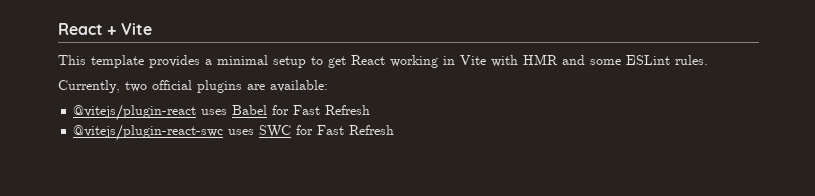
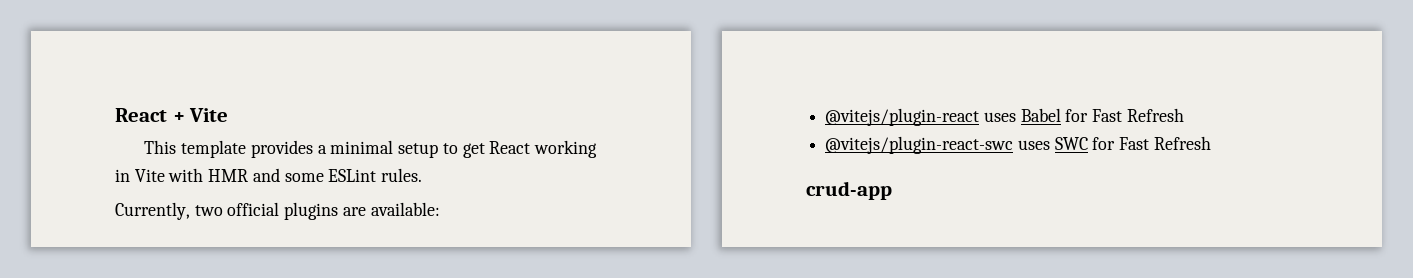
+ crud-app

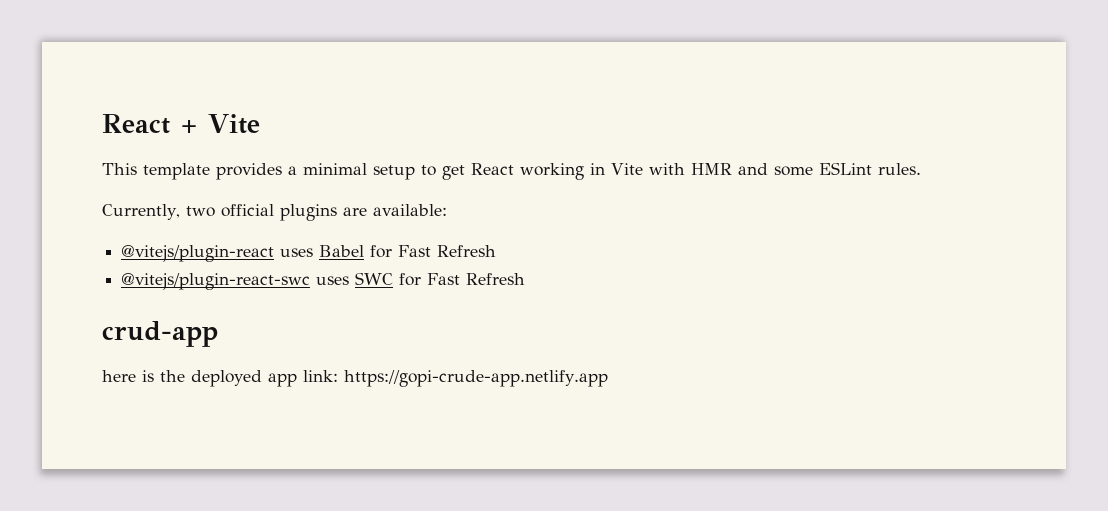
+ here is the deployed app link: https://gopi-crude-app.netlify.app

